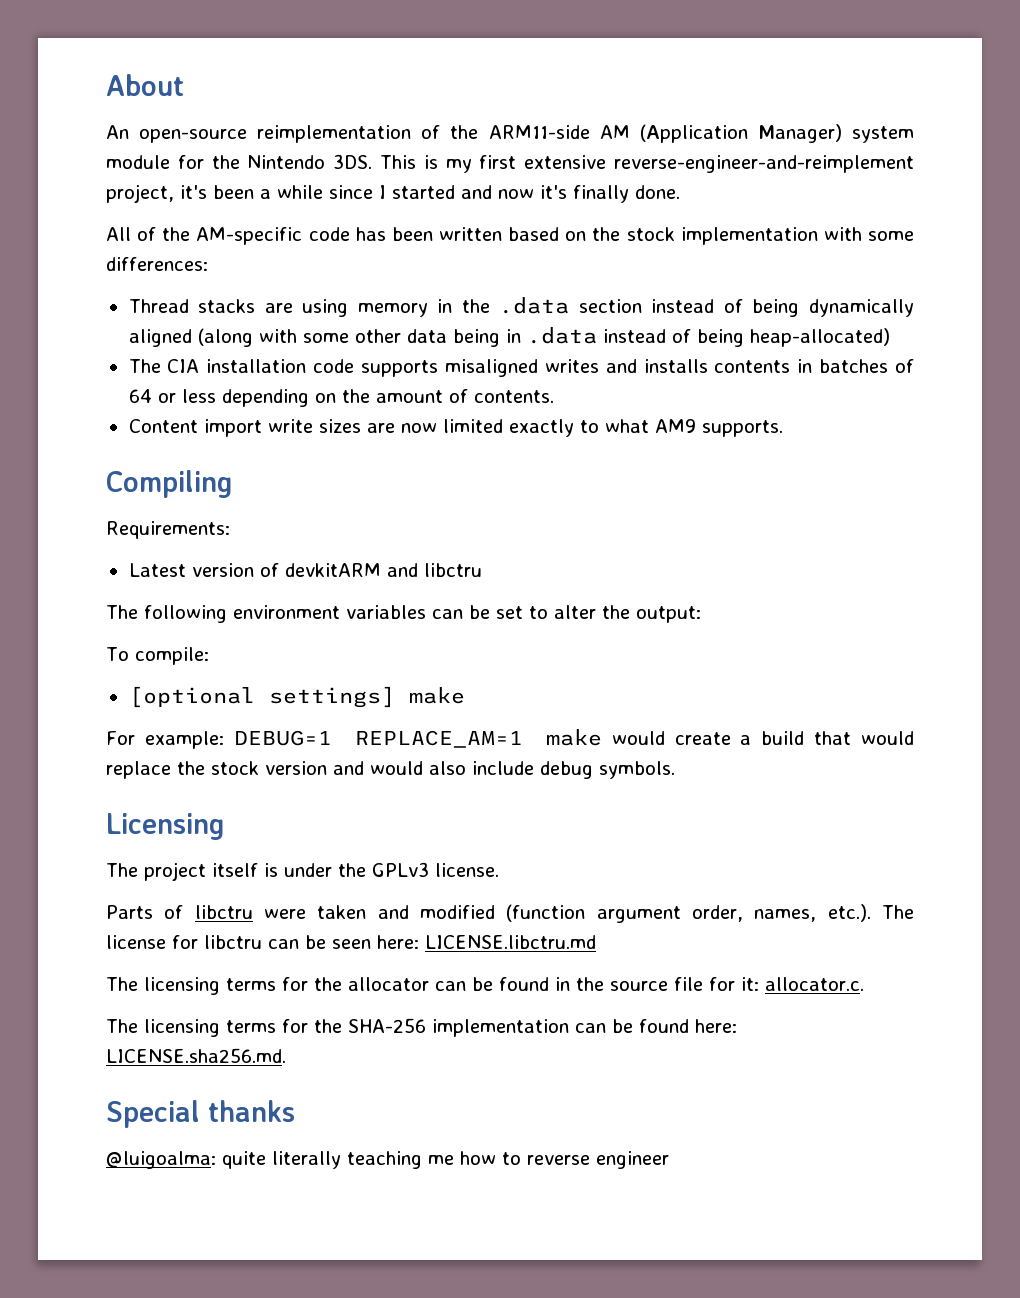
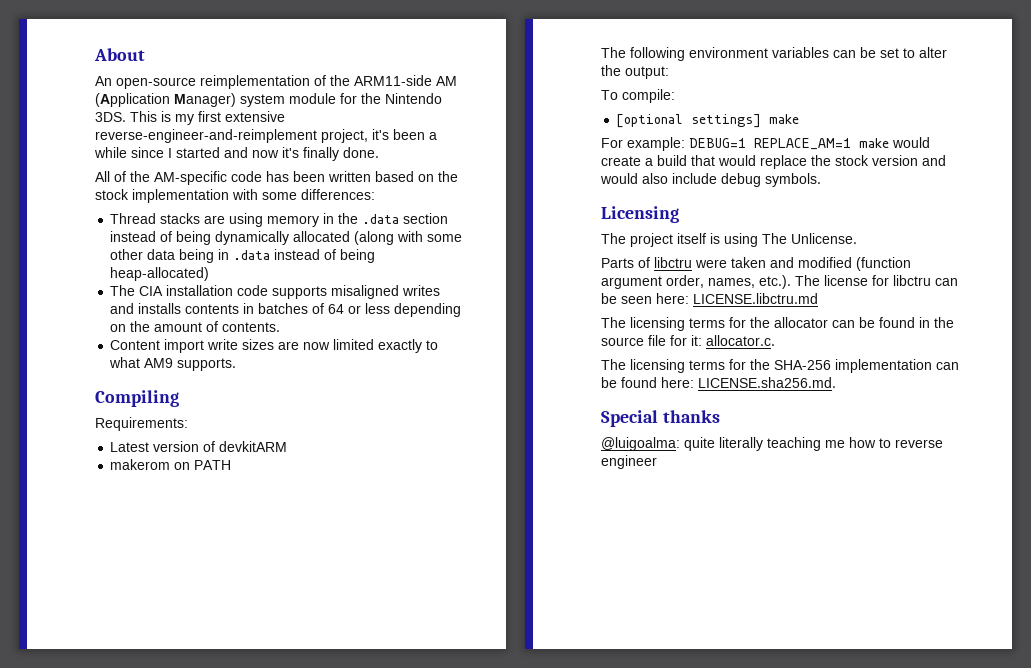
- Thread stacks are using memory in the .data section instead of being dynamically aligned (along with some other data being in .data instead of being heap-allocated)
+ Thread stacks are using memory in the .data section instead of being dynamically allocated (along with some other data being in .data instead of being heap-allocated)
- Latest version of devkitARM and libctru
+ Latest version of devkitARM
+ makerom on PATH
- The project itself is under the GPLv3 license.
+ The project itself is using The Unlicense.

